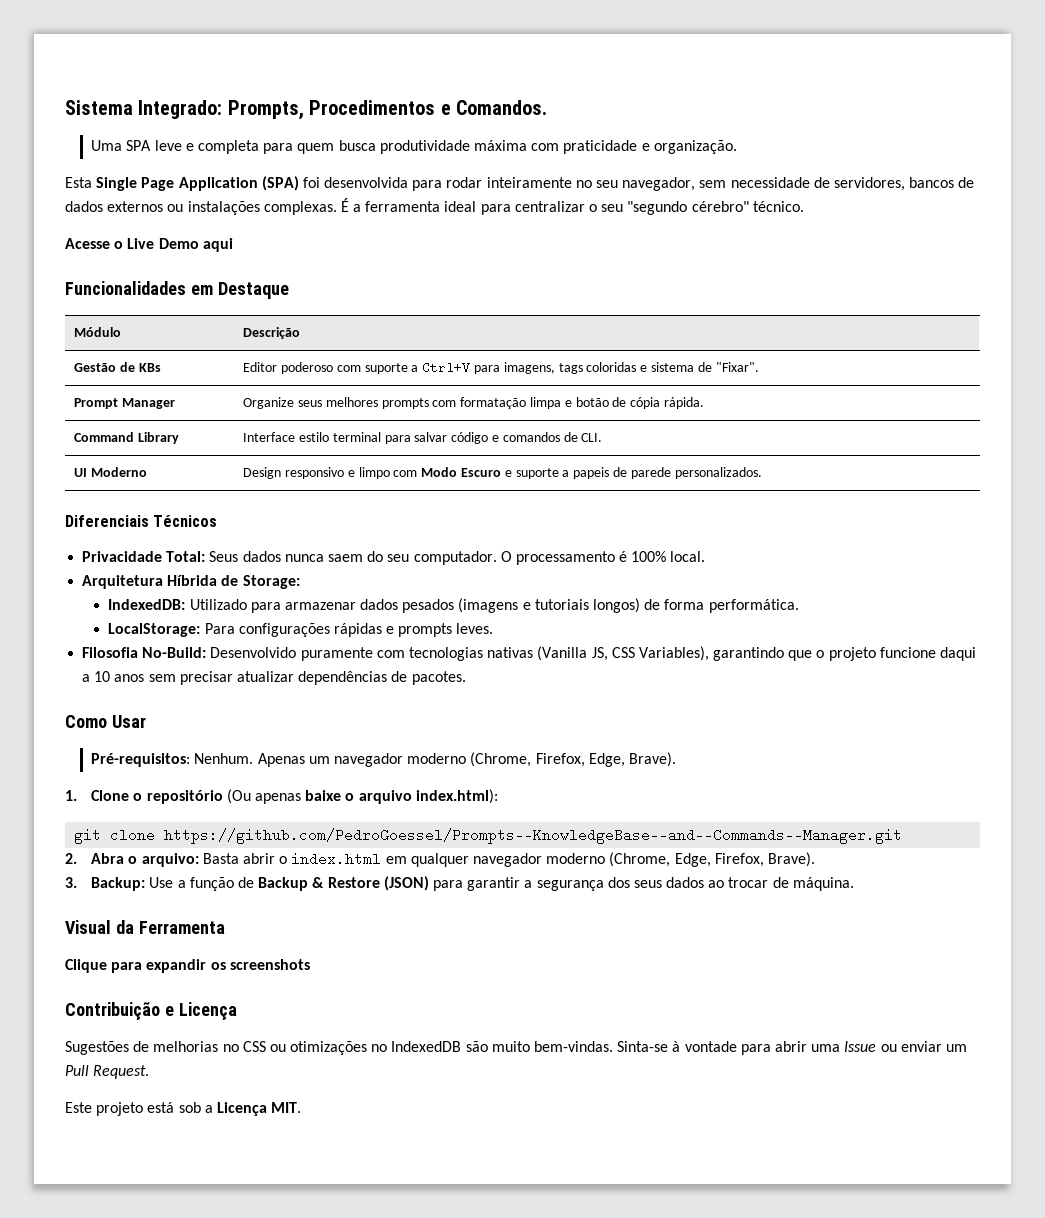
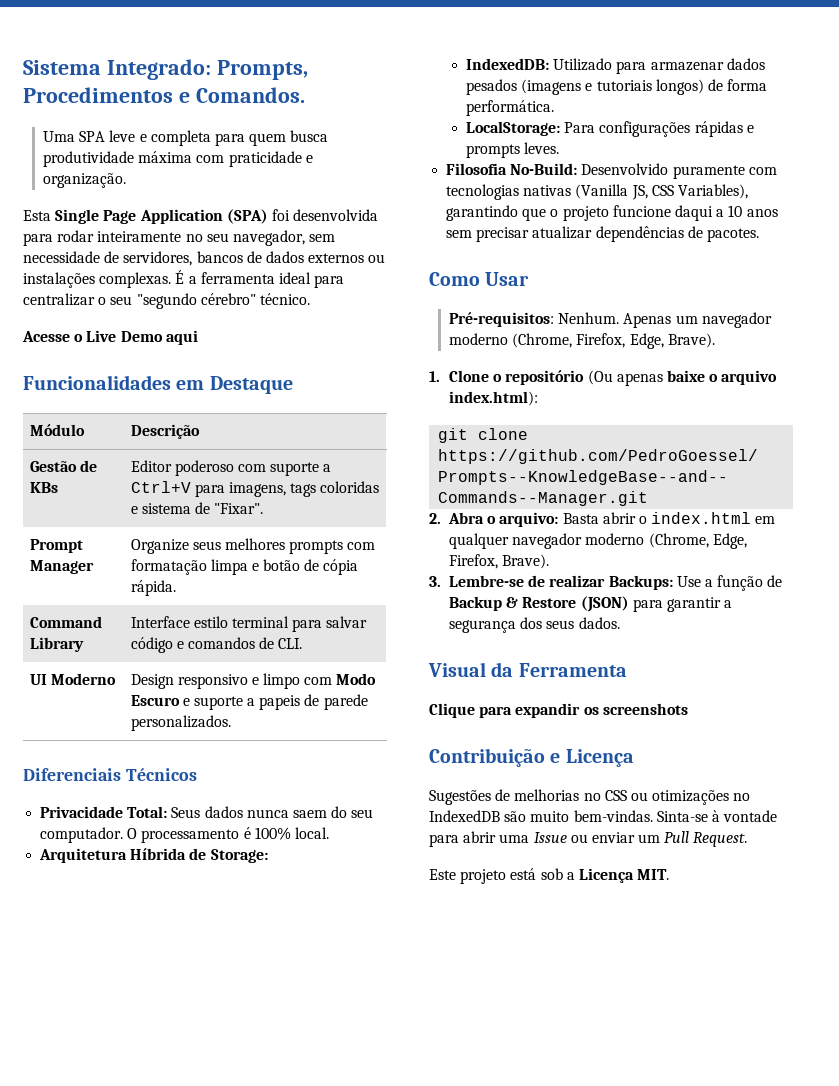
- 3. Backup: Use a função de Backup & Restore (JSON) para garantir a segurança dos seus dados ao trocar de máquina.
+ 3. Lembre-se de realizar Backups: Use a função de Backup & Restore (JSON) para garantir a segurança dos seus dados.

